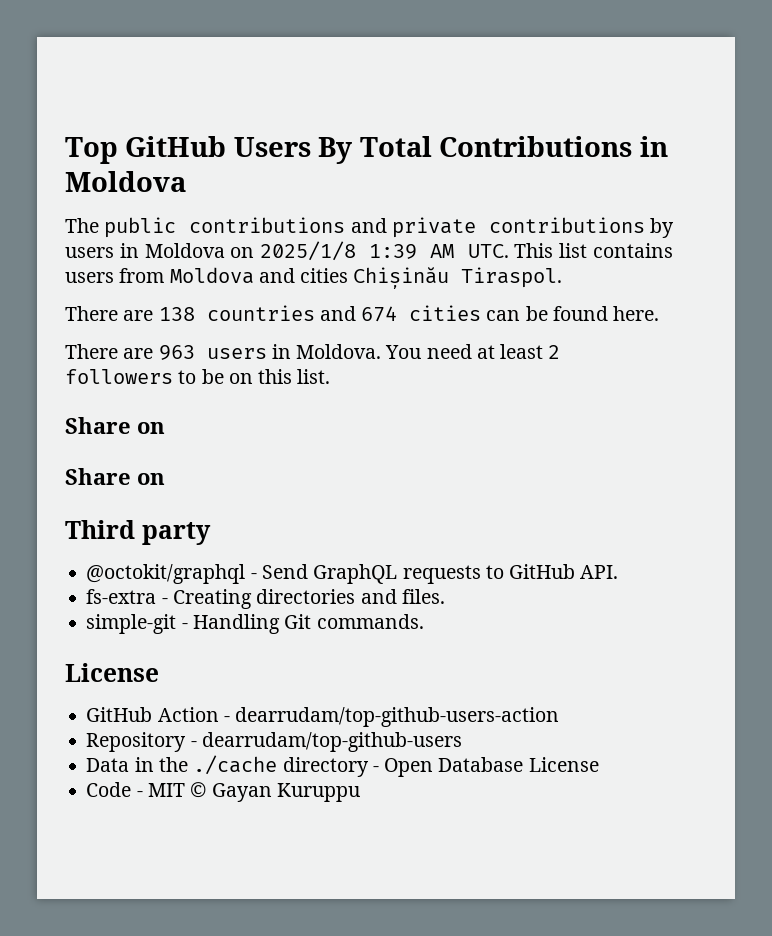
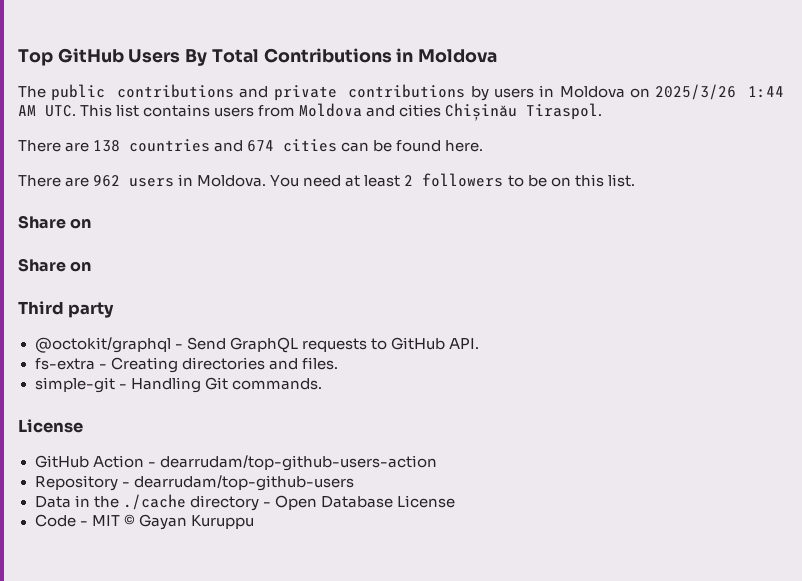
- The public contributions and private contributions by users in Moldova on 2025/1/8 1:39 AM UTC. This list contains users from Moldova and cities Chișinău Tiraspol.
+ The public contributions and private contributions by users in Moldova on 2025/3/26 1:44 AM UTC. This list contains users from Moldova and cities Chișinău Tiraspol.
- There are 963 users in Moldova.
+ There are 962 users in Moldova.

